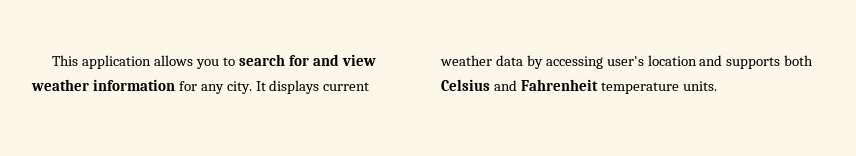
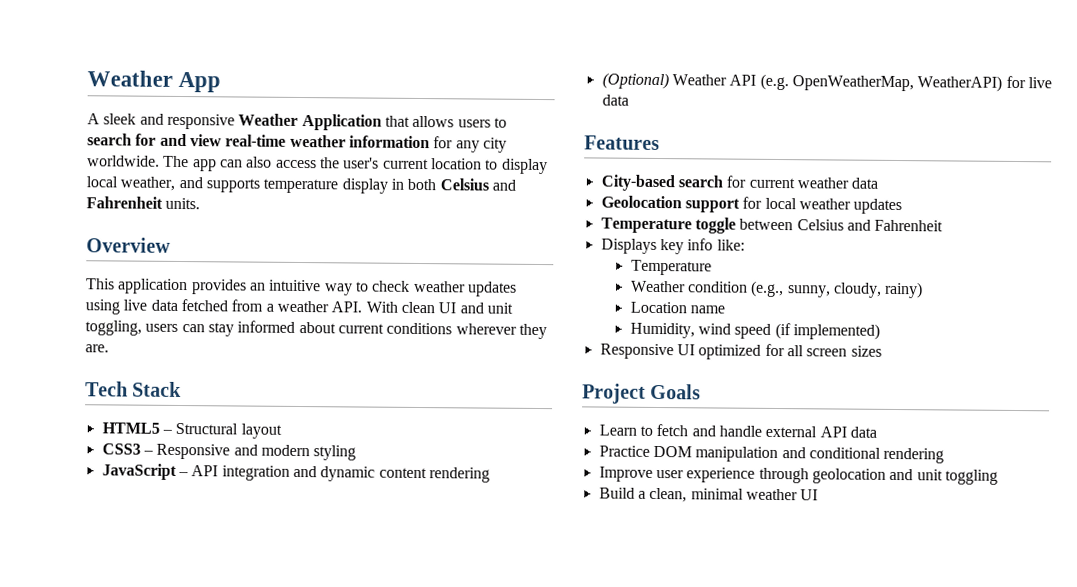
- This application allows you to search for and view weather information for any city. It displays current weather data by accessing user's location and supports both Celsius and Fahrenheit temperature units.
+ Weather App
+ A sleek and responsive Weather Application that allows users to search for and view real-time weather information for any city worldwide. The app can also access the user's current location to display local weather, and supports temperature display in both Celsius and Fahrenheit units.
+ Overview
+ This application provides an intuitive way to check weather updates using live data fetched from a weather API. With clean UI and unit toggling, users can stay informed about current conditions wherever they are.
+ Tech Stack
+ HTML5 – Structural layout
+ CSS3 – Responsive and modern styling
+ JavaScript – API integration and dynamic content rendering
+ (Optional) Weather API (e.g. OpenWeatherMap, WeatherAPI) for live data
+ Features
+ City-based search for current weather data
+ Geolocation support for local weather updates
+ Temperature toggle between Celsius and Fahrenheit
+ Displays key info like:
+ Temperature
+ Weather condition (e.g., sunny, cloudy, rainy)
+ Location name
+ Humidity, wind speed (if implemented)
+ Responsive UI optimized for all screen sizes
+ Project Goals
+ Learn to fetch and handle external API data
+ Practice DOM manipulation and conditional rendering
+ Improve user experience through geolocation and unit toggling
+ Build a clean, minimal weather UI

